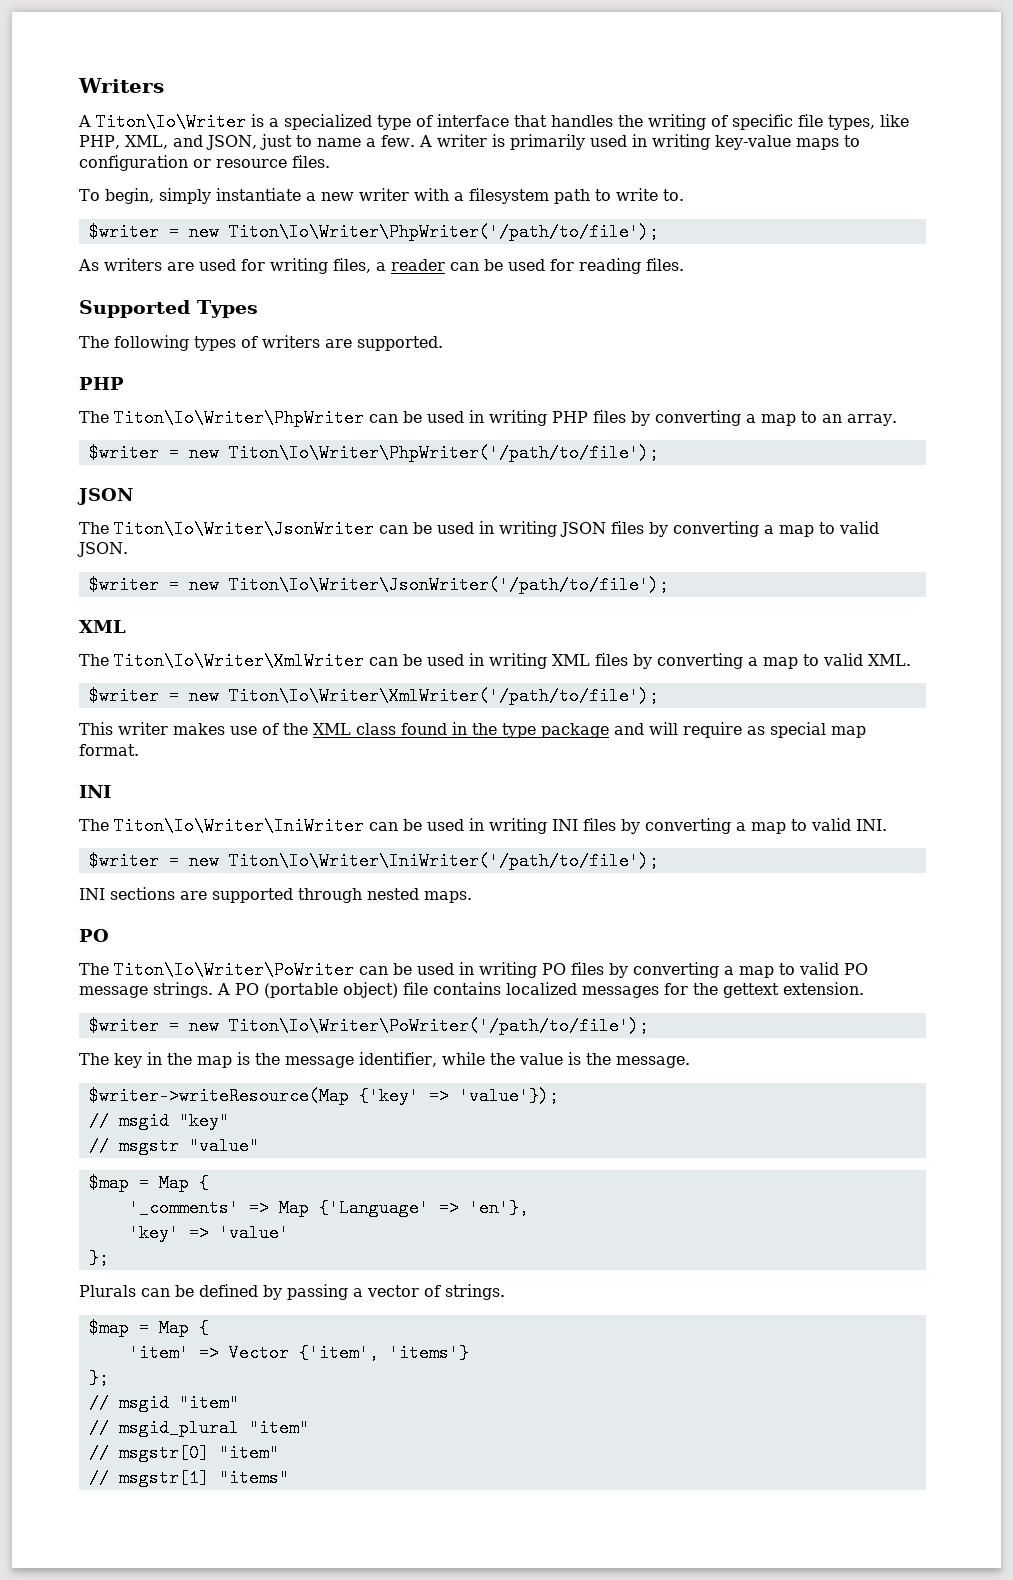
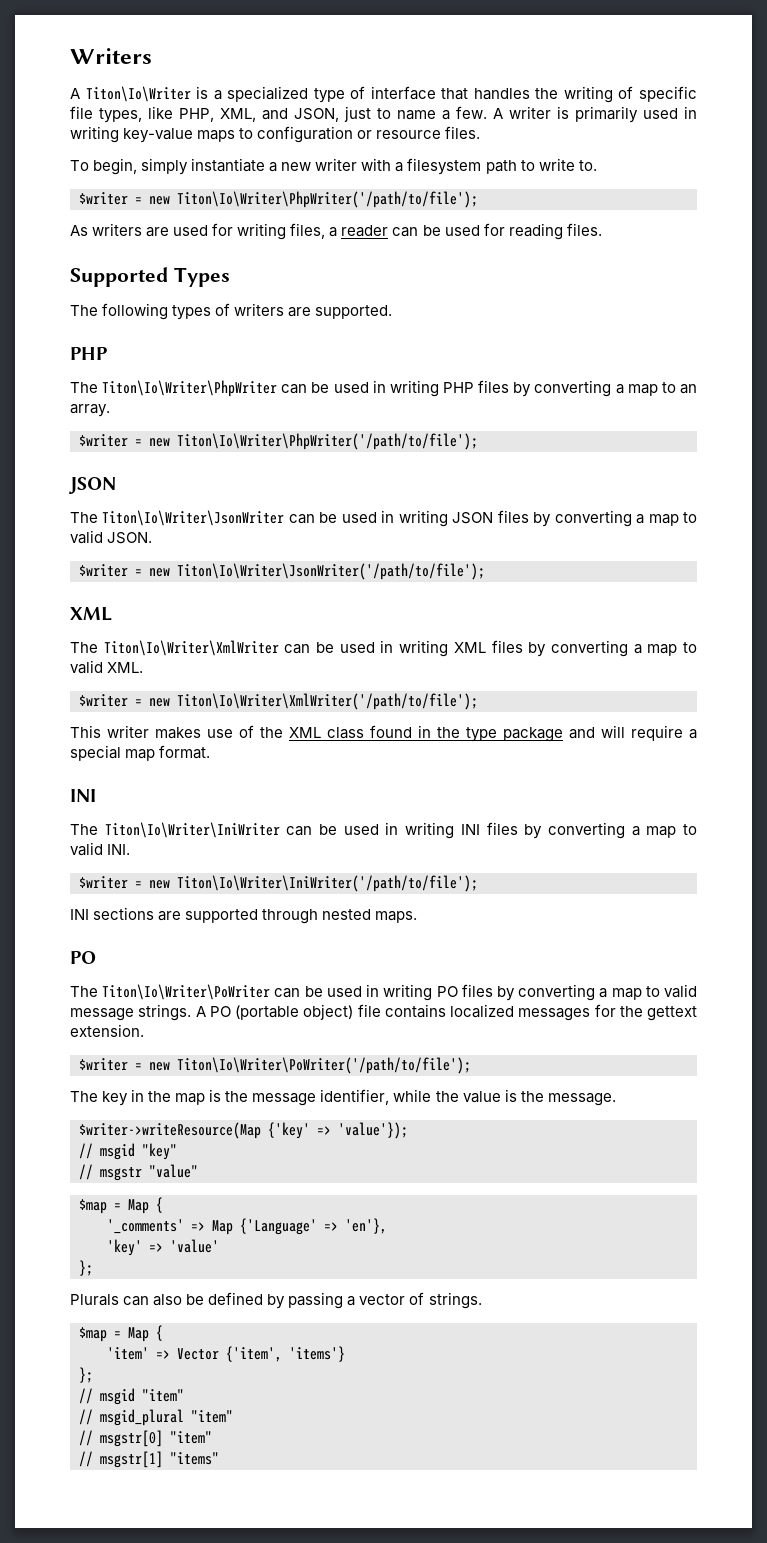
- This writer makes use of the XML class found in the type package and will require as special map format.
+ This writer makes use of the XML class found in the type package and will require a special map format.
- The Titon\Io\Writer\PoWriter can be used in writing PO files by converting a map to valid PO message strings.
+ The Titon\Io\Writer\PoWriter can be used in writing PO files by converting a map to valid message strings.
- Plurals can be defined by passing a vector of strings.
+ Plurals can also be defined by passing a vector of strings.

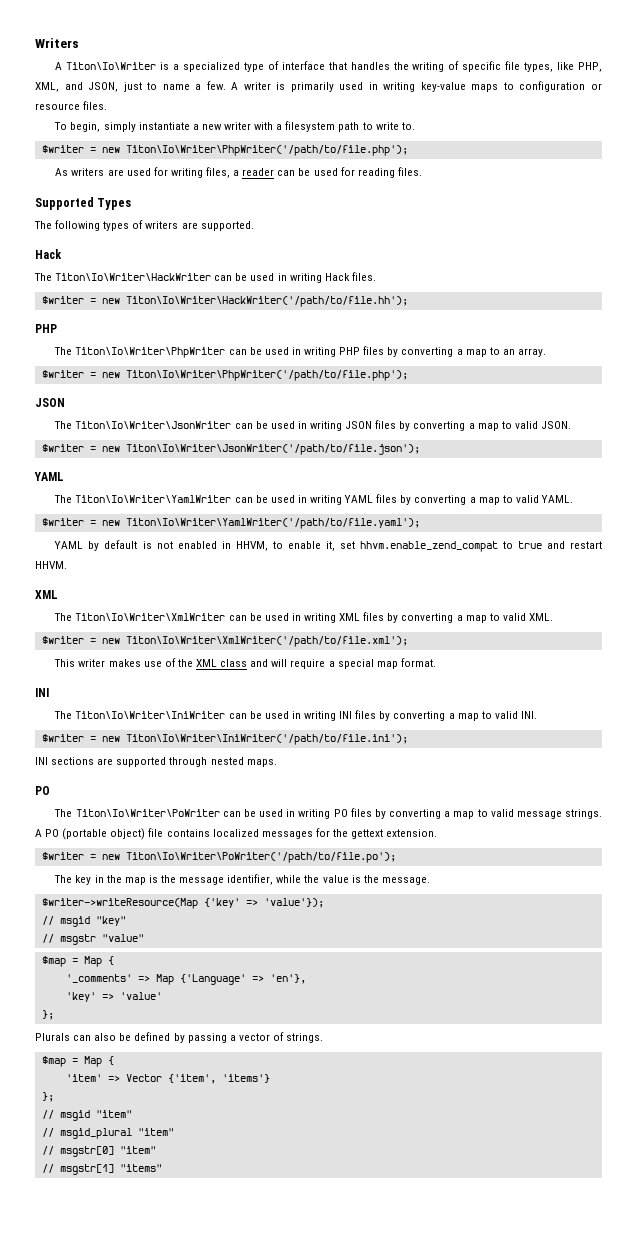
  To begin, simply instantiate a new writer with a filesystem path to write to.
- $writer = new Titon\Io\Writer\PhpWriter('/path/to/file');
+ $writer = new Titon\Io\Writer\PhpWriter('/path/to/file.php');
  The following types of writers are supported.
+ Hack
+ The Titon\Io\Writer\HackWriter can be used in writing Hack files.
+ $writer = new Titon\Io\Writer\HackWriter('/path/to/file.hh');
  The Titon\Io\Writer\PhpWriter can be used in writing PHP files by converting a map to an array.
- $writer = new Titon\Io\Writer\PhpWriter('/path/to/file');
+ $writer = new Titon\Io\Writer\PhpWriter('/path/to/file.php');
- $writer = new Titon\Io\Writer\JsonWriter('/path/to/file');
+ $writer = new Titon\Io\Writer\JsonWriter('/path/to/file.json');
+ YAML
+ The Titon\Io\Writer\YamlWriter can be used in writing YAML files by converting a map to valid YAML.
+ $writer = new Titon\Io\Writer\YamlWriter('/path/to/file.yaml');
+ YAML by default is not enabled in HHVM, to enable it, set hhvm.enable_zend_compat to true and restart HHVM.
- $writer = new Titon\Io\Writer\XmlWriter('/path/to/file');
+ $writer = new Titon\Io\Writer\XmlWriter('/path/to/file.xml');
- This writer makes use of the XML class found in the type package and will require a special map format.
+ This writer makes use of the XML class and will require a special map format.
- $writer = new Titon\Io\Writer\IniWriter('/path/to/file');
+ $writer = new Titon\Io\Writer\IniWriter('/path/to/file.ini');
- $writer = new Titon\Io\Writer\PoWriter('/path/to/file');
+ $writer = new Titon\Io\Writer\PoWriter('/path/to/file.po');

